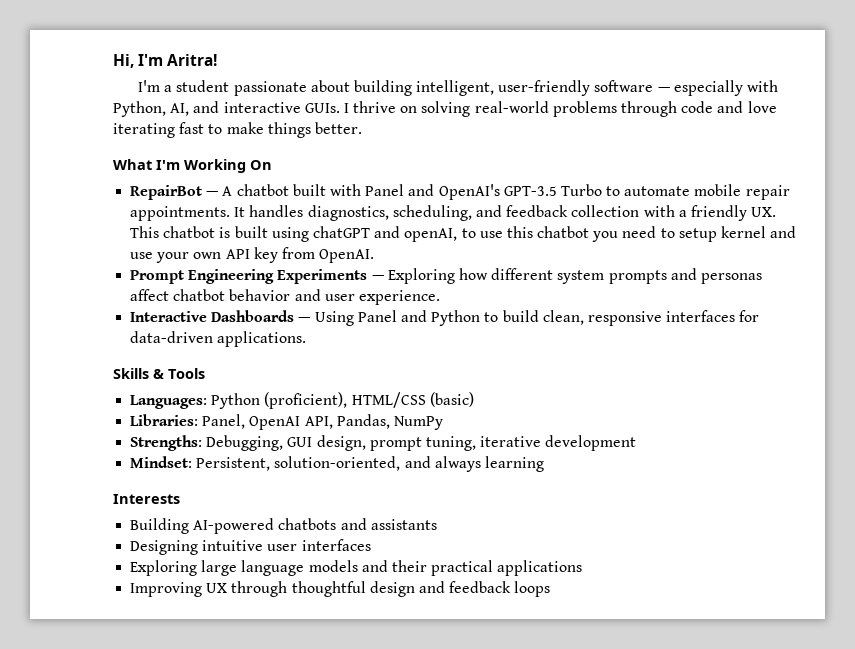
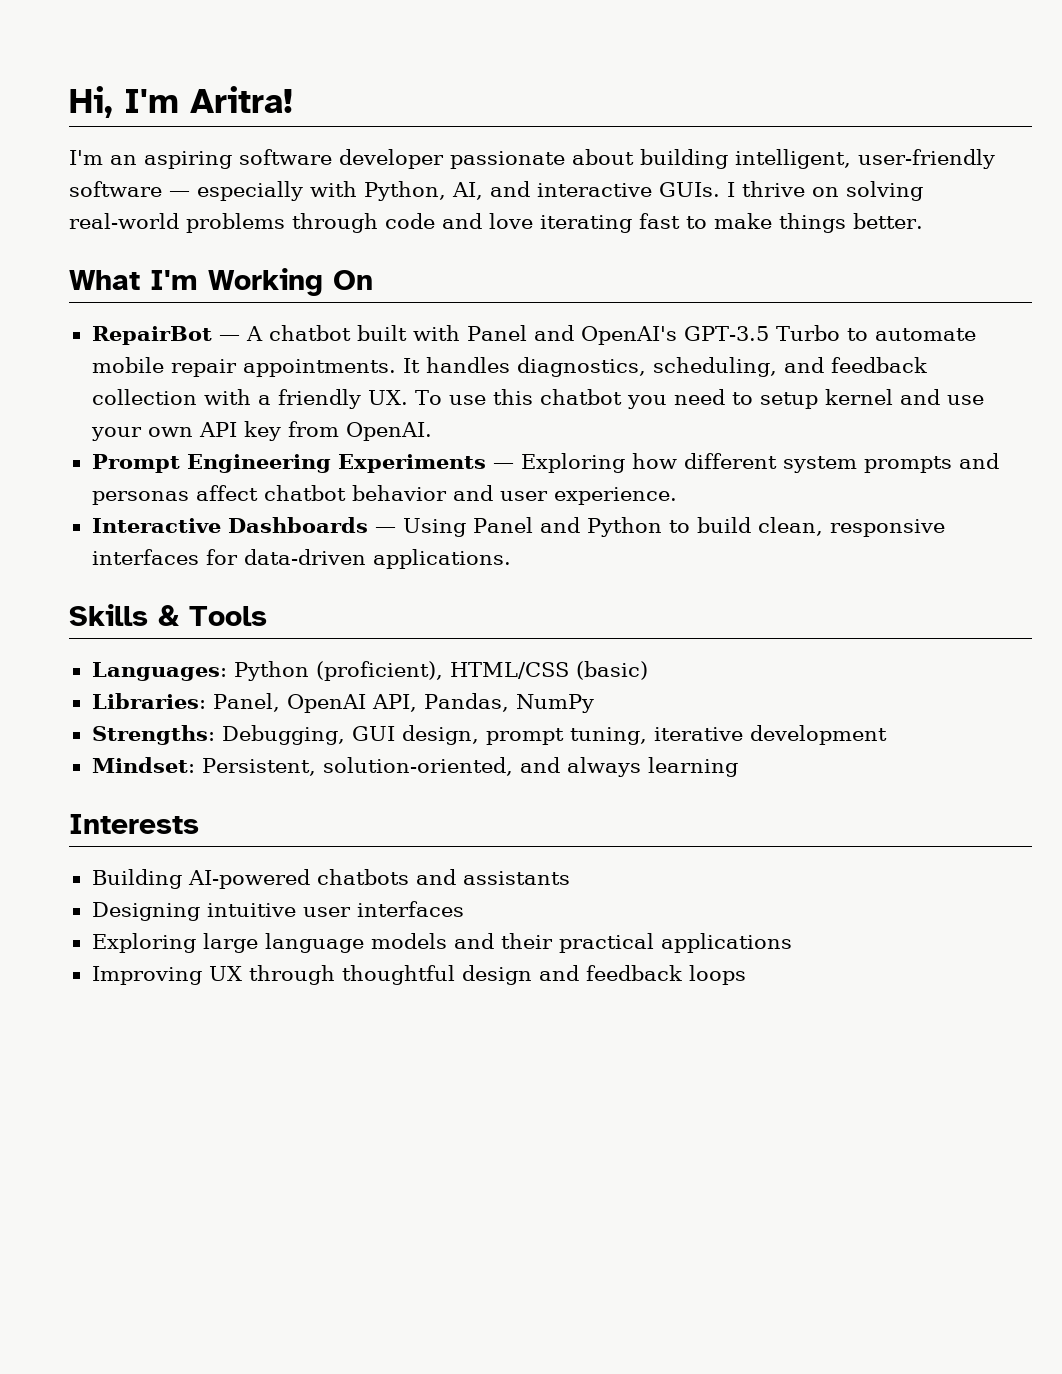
- I'm a student passionate about building intelligent, user-friendly software — especially with Python, AI, and interactive GUIs.
+ I'm an aspiring software developer passionate about building intelligent, user-friendly software — especially with Python, AI, and interactive GUIs.
- It handles diagnostics, scheduling, and feedback collection with a friendly UX. This chatbot is built using chatGPT and openAI, to use this chatbot you need to setup kernel and use your own API key from OpenAI.
+ It handles diagnostics, scheduling, and feedback collection with a friendly UX. To use this chatbot you need to setup kernel and use your own API key from OpenAI.

